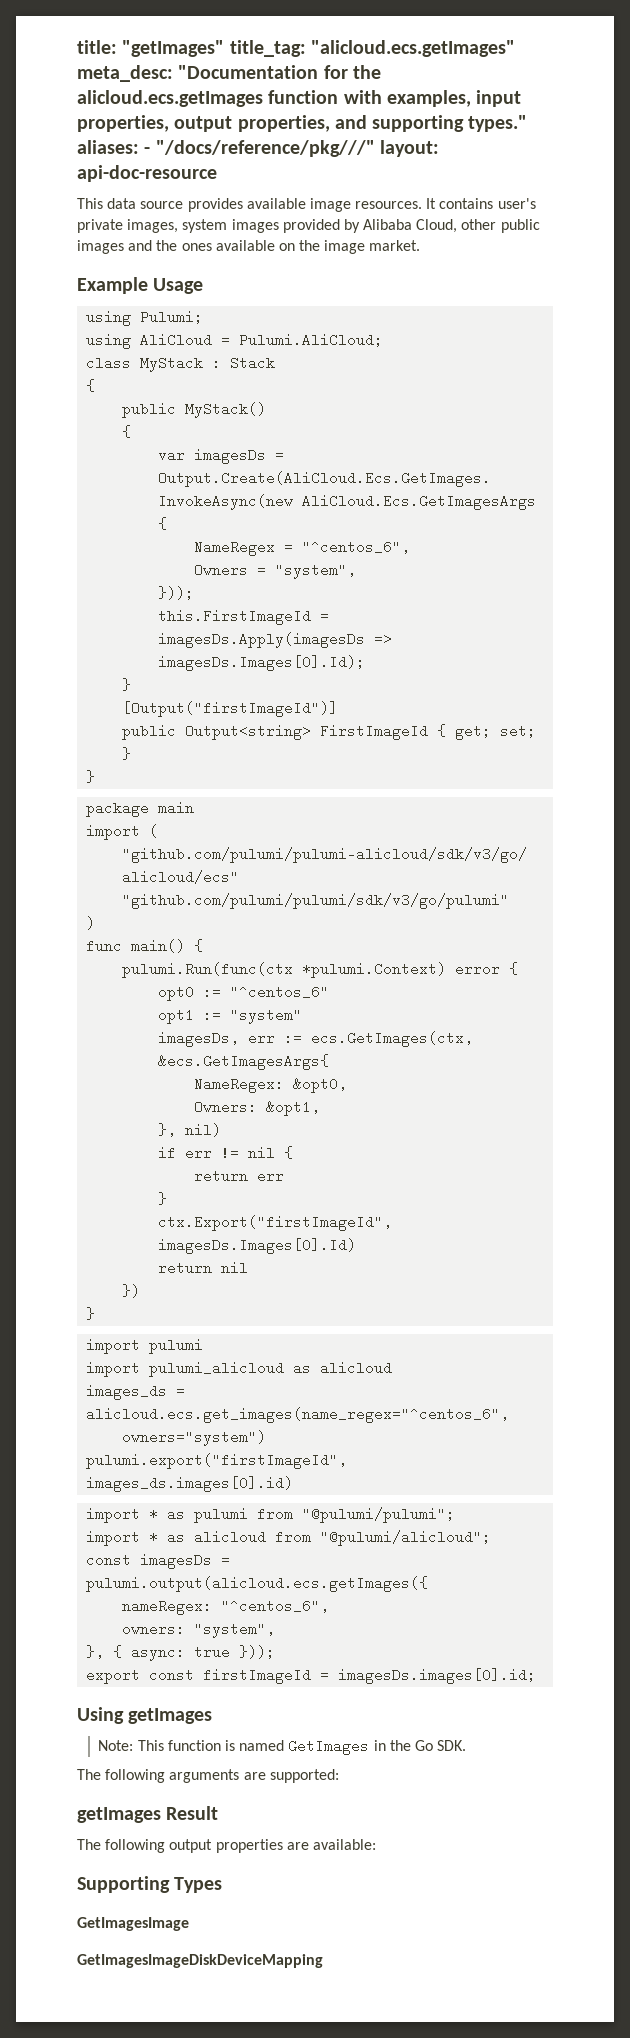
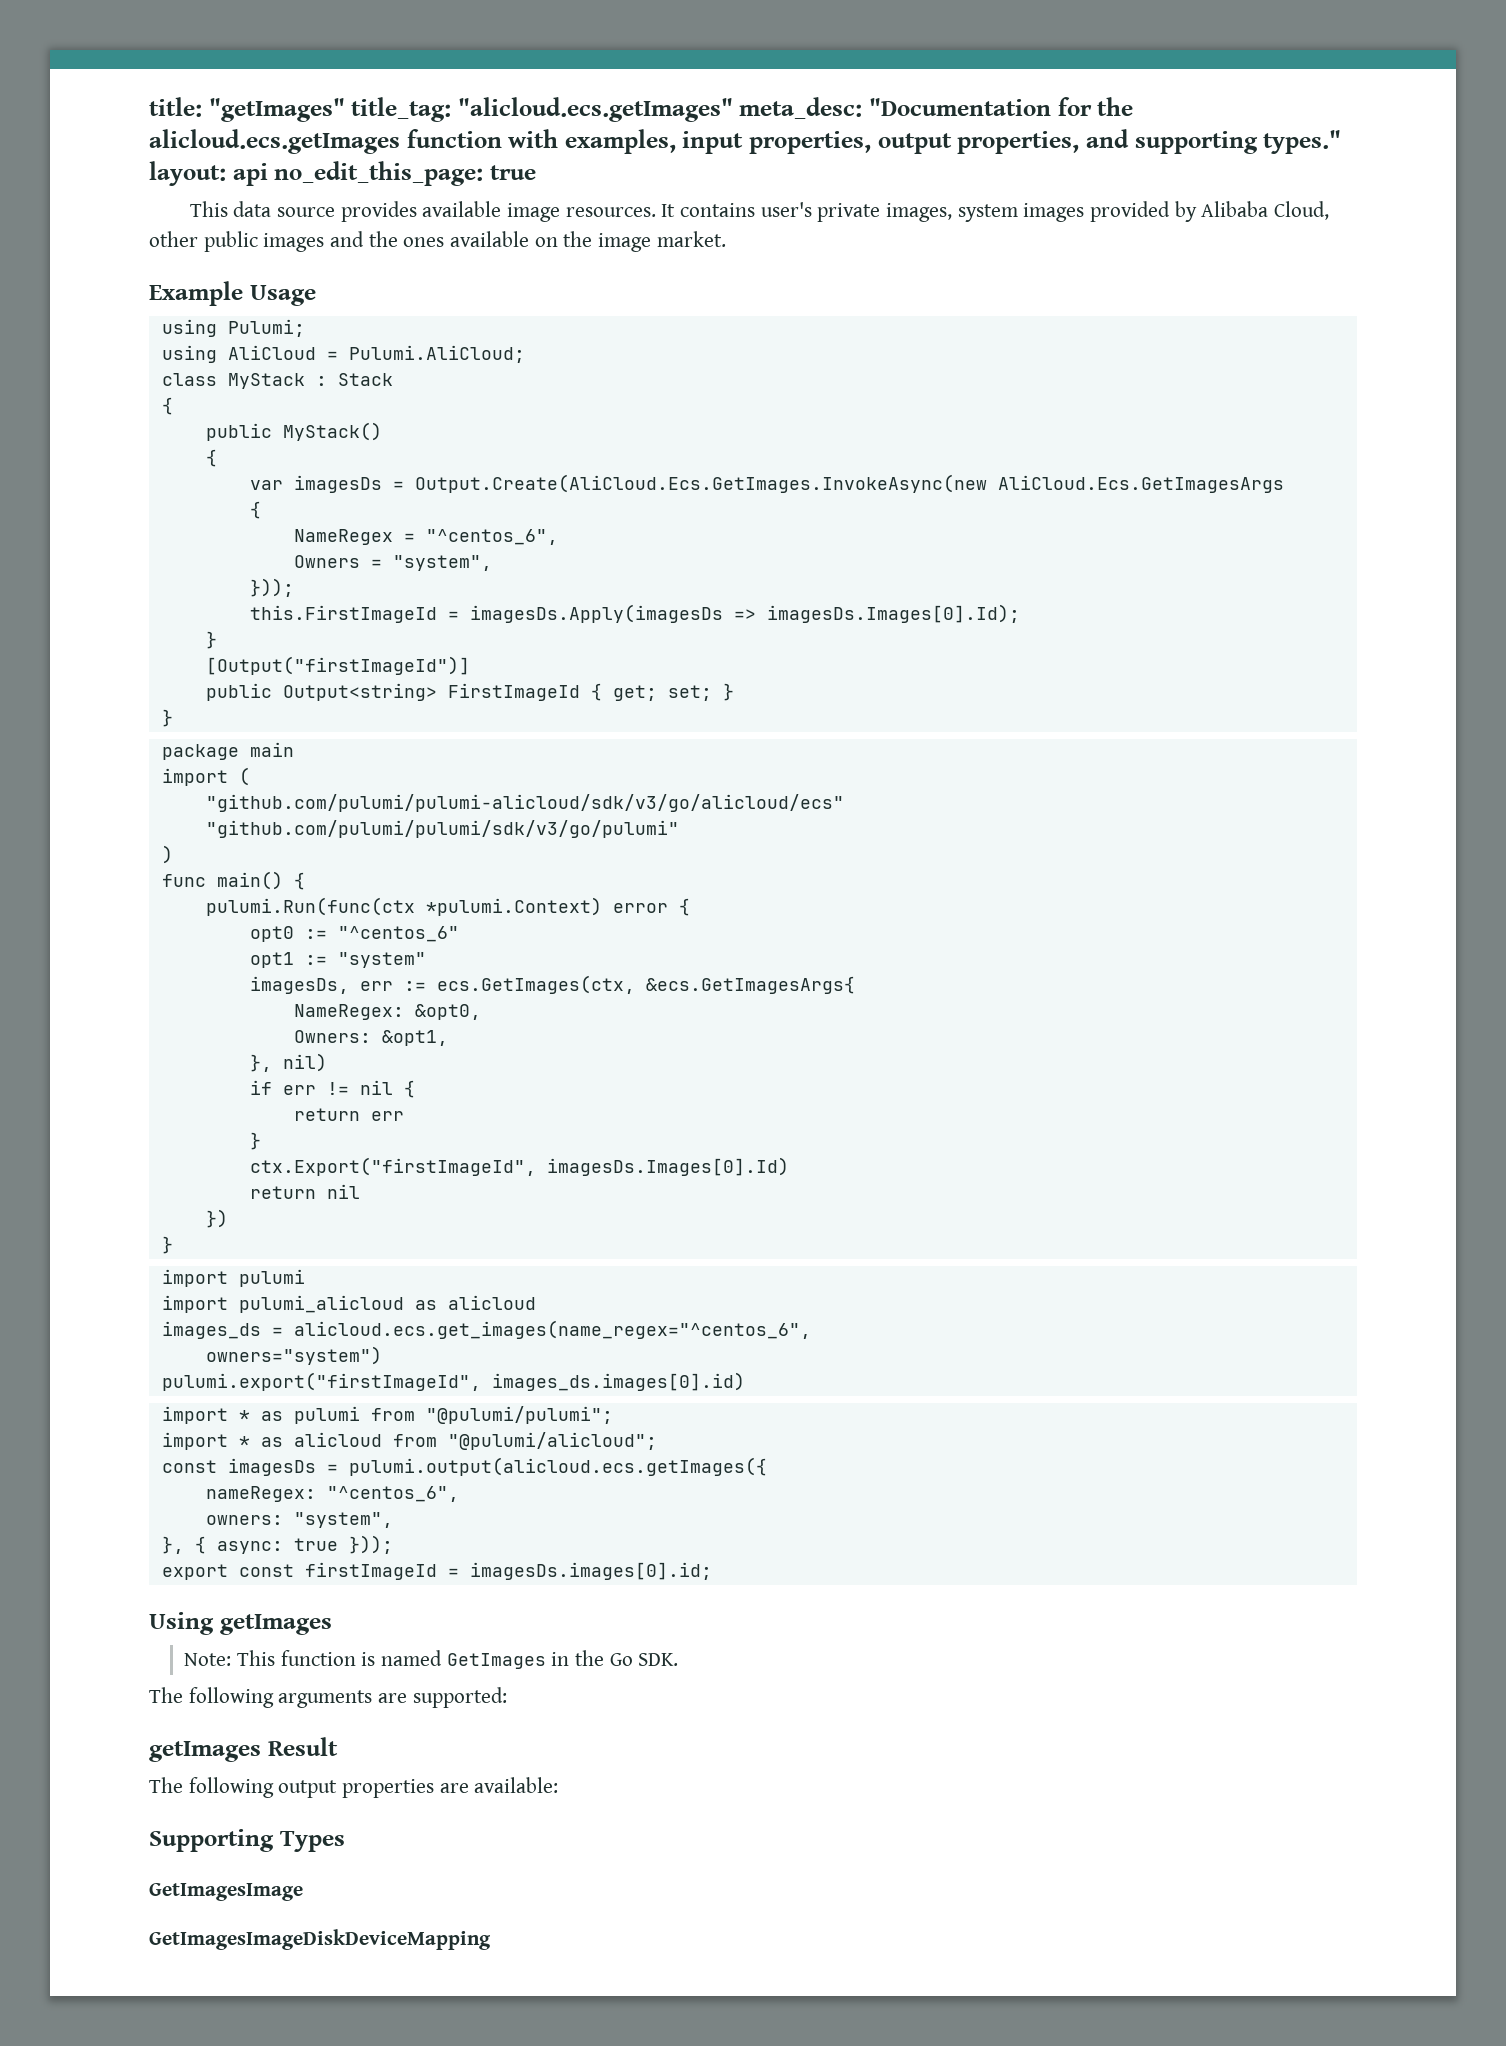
- title: "getImages" title_tag: "alicloud.ecs.getImages" meta_desc: "Documentation for the alicloud.ecs.getImages function with examples, input properties, output properties, and supporting types." aliases: - "/docs/reference/pkg///" layout: api-doc-resource
+ title: "getImages" title_tag: "alicloud.ecs.getImages" meta_desc: "Documentation for the alicloud.ecs.getImages function with examples, input properties, output properties, and supporting types." layout: api no_edit_this_page: true

